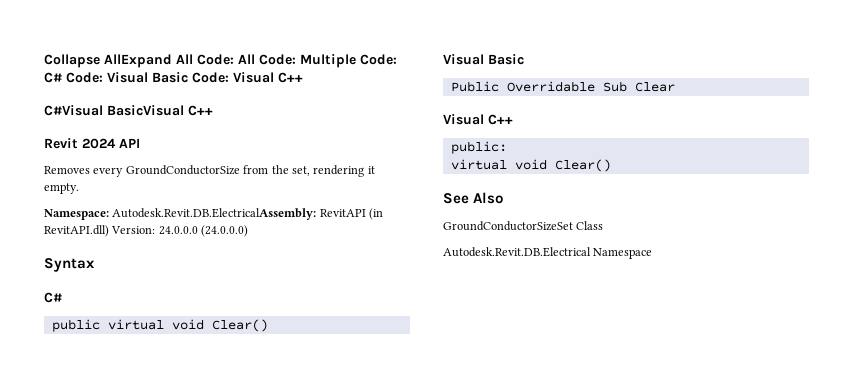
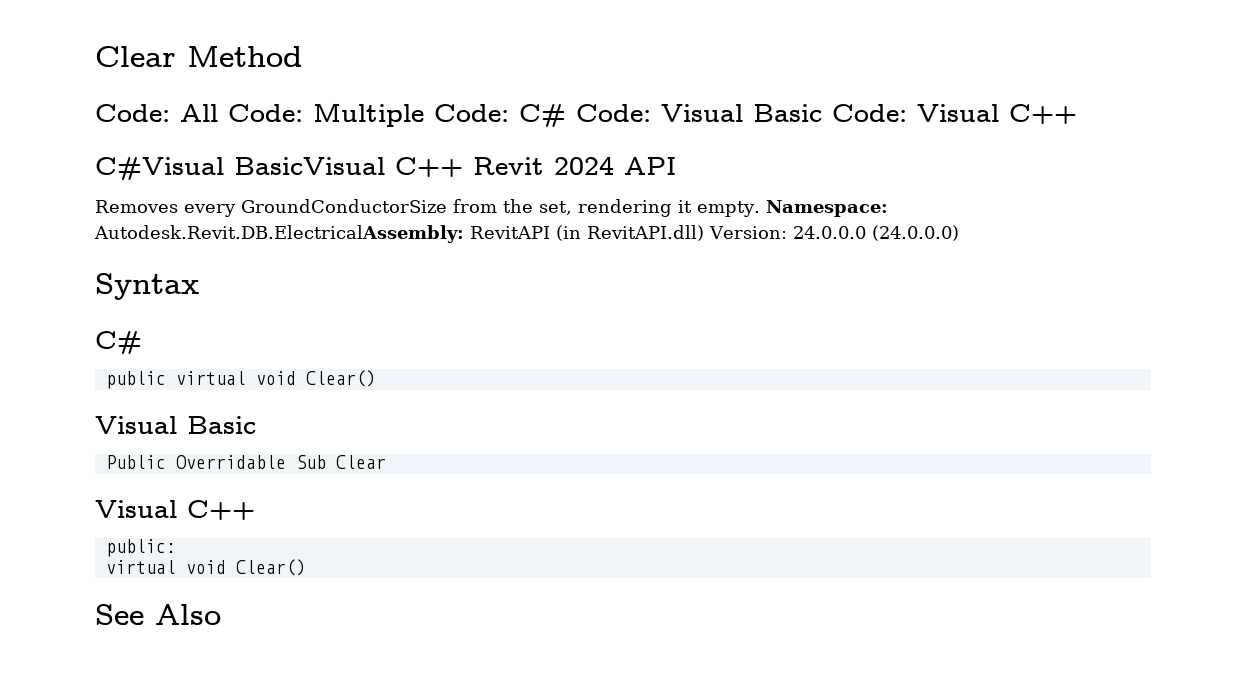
- Collapse AllExpand All Code: All Code: Multiple Code: C# Code: Visual Basic Code: Visual C++
+ Clear Method
+ Code: All Code: Multiple Code: C# Code: Visual Basic Code: Visual C++
- C#Visual BasicVisual C++
- Revit 2024 API
+ C#Visual BasicVisual C++ Revit 2024 API
- Removes every GroundConductorSize from the set, rendering it empty.
- Namespace: Autodesk.Revit.DB.ElectricalAssembly: RevitAPI (in RevitAPI.dll) Version: 24.0.0.0 (24.0.0.0)
+ Removes every GroundConductorSize from the set, rendering it empty. Namespace: Autodesk.Revit.DB.ElectricalAssembly: RevitAPI (in RevitAPI.dll) Version: 24.0.0.0 (24.0.0.0)
- GroundConductorSizeSet Class
- Autodesk.Revit.DB.Electrical Namespace

